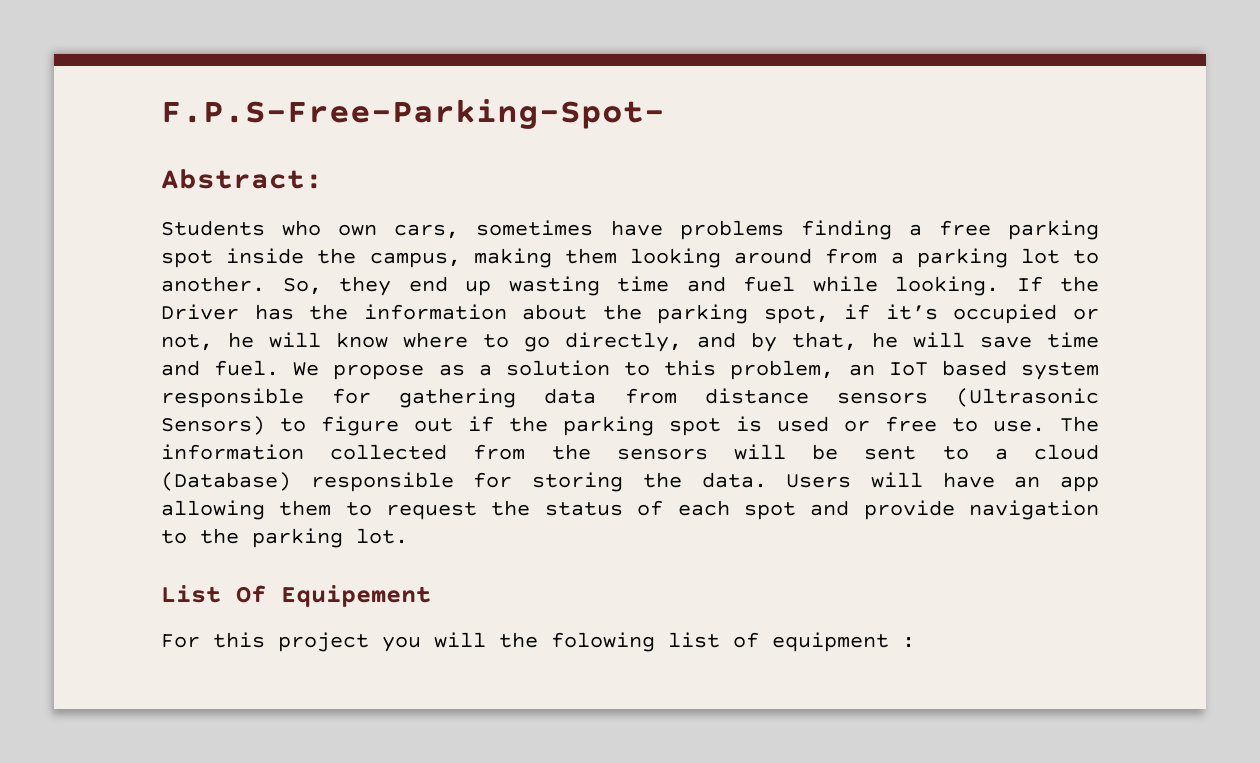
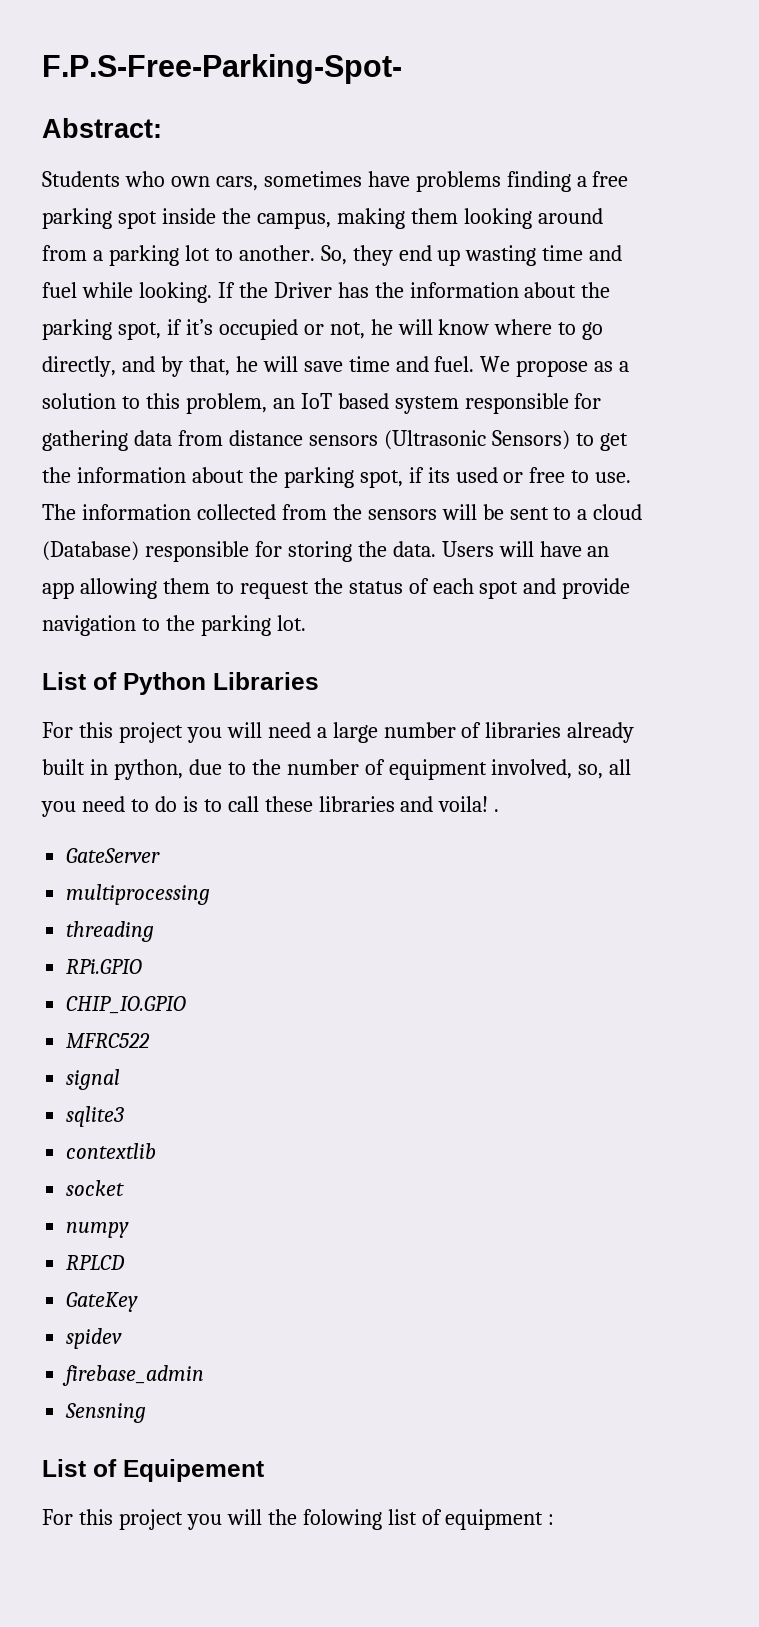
- We propose as a solution to this problem, an IoT based system responsible for gathering data from distance sensors (Ultrasonic Sensors) to figure out if the parking spot is used or free to use.
+ We propose as a solution to this problem, an IoT based system responsible for gathering data from distance sensors (Ultrasonic Sensors) to get the information about the parking spot, if its used or free to use.
- List Of Equipement
+ List of Python Libraries
+ For this project you will need a large number of libraries already built in python, due to the number of equipment involved, so, all you need to do is to call these libraries and voila! .
+ GateServer
+ multiprocessing
+ threading
+ RPi.GPIO
+ CHIP_IO.GPIO
+ MFRC522
+ signal
+ sqlite3
+ contextlib
+ socket
+ numpy
+ RPLCD
+ GateKey
+ spidev
+ firebase_admin
+ Sensning
+ List of Equipement

